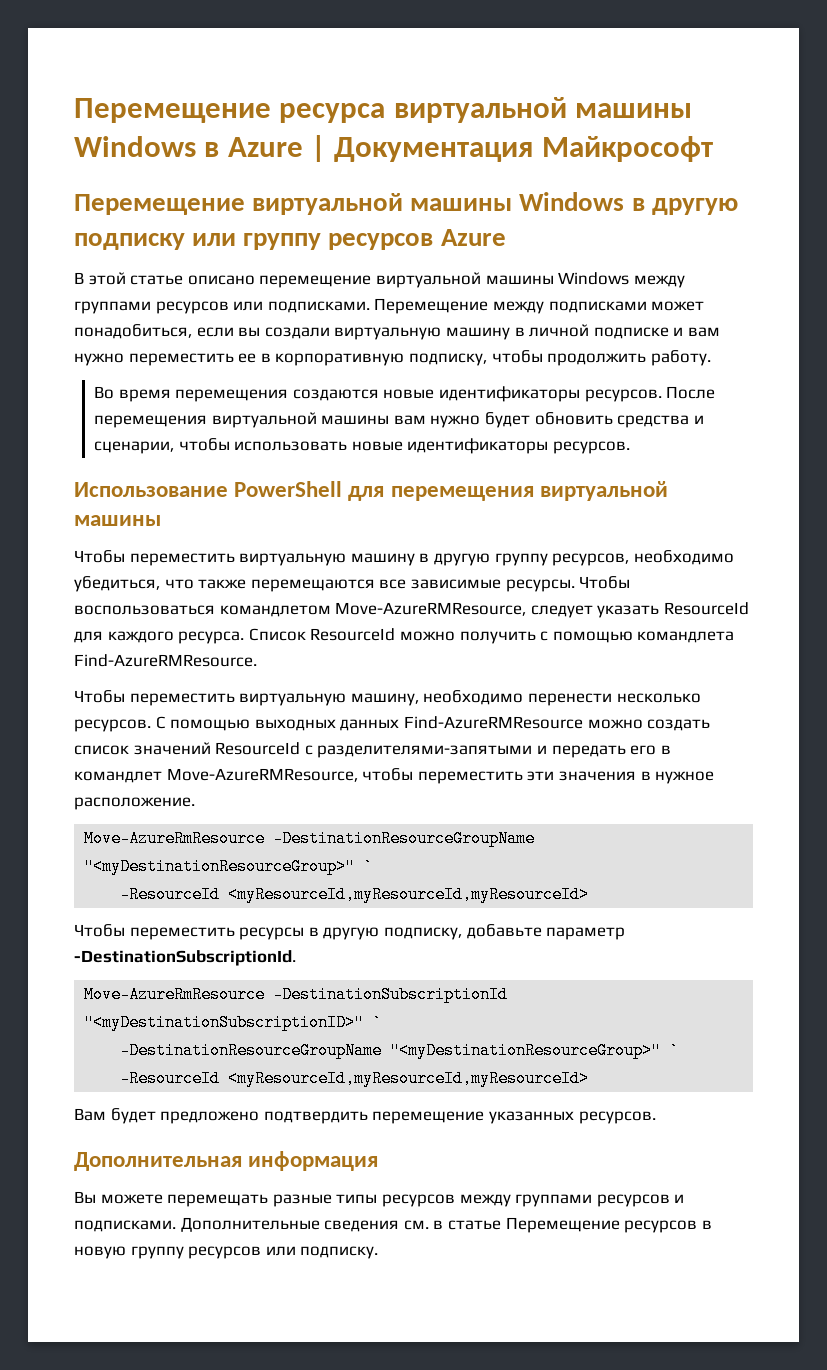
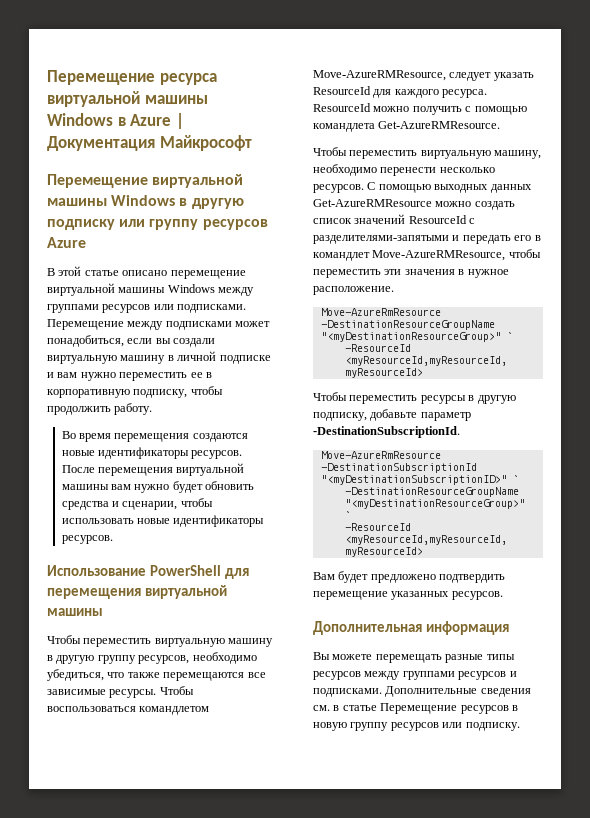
- Список ResourceId можно получить с помощью командлета Find-AzureRMResource.
+ ResourceId можно получить с помощью командлета Get-AzureRMResource.
- С помощью выходных данных Find-AzureRMResource можно создать список значений ResourceId с разделителями-запятыми и передать его в командлет Move-AzureRMResource, чтобы переместить эти значения в нужное расположение.
+ С помощью выходных данных Get-AzureRMResource можно создать список значений ResourceId с разделителями-запятыми и передать его в командлет Move-AzureRMResource, чтобы переместить эти значения в нужное расположение.

